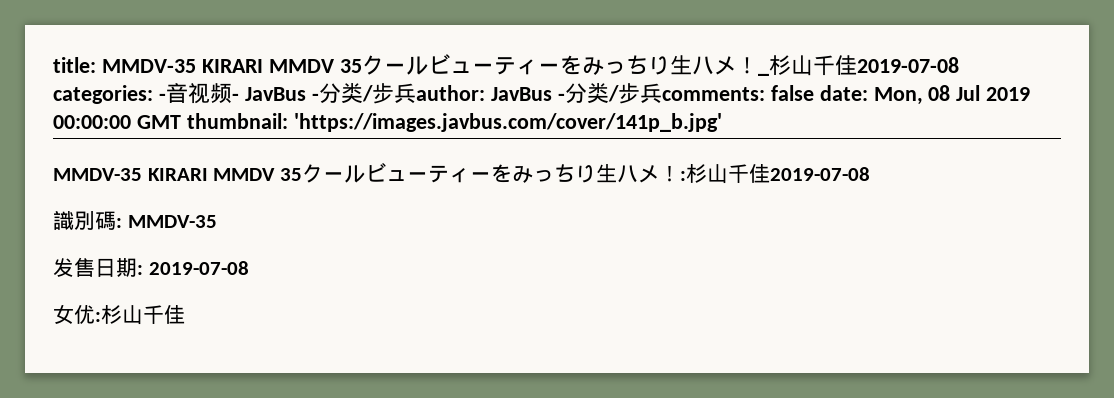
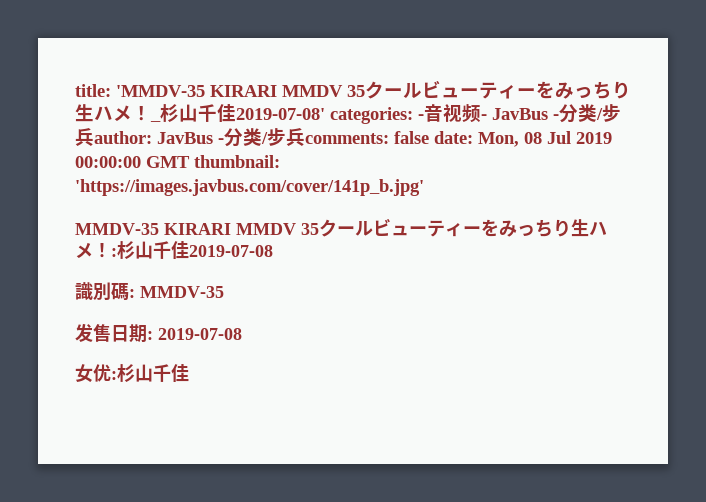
- title: MMDV-35 KIRARI MMDV 35クールビューティーをみっちり生ハメ！
+ title: 'MMDV-35 KIRARI MMDV 35クールビューティーをみっちり生ハメ！
- _杉山千佳2019-07-08 categories: -音视频- JavBus -分类/步兵author: JavBus -分类/步兵comments: false date: Mon, 08 Jul 2019 00:00:00 GMT thumbnail: 'https://images.javbus.com/cover/141p_b.jpg'
+ _杉山千佳2019-07-08' categories: -音视频- JavBus -分类/步兵author: JavBus -分类/步兵comments: false date: Mon, 08 Jul 2019 00:00:00 GMT thumbnail: 'https://images.javbus.com/cover/141p_b.jpg'

